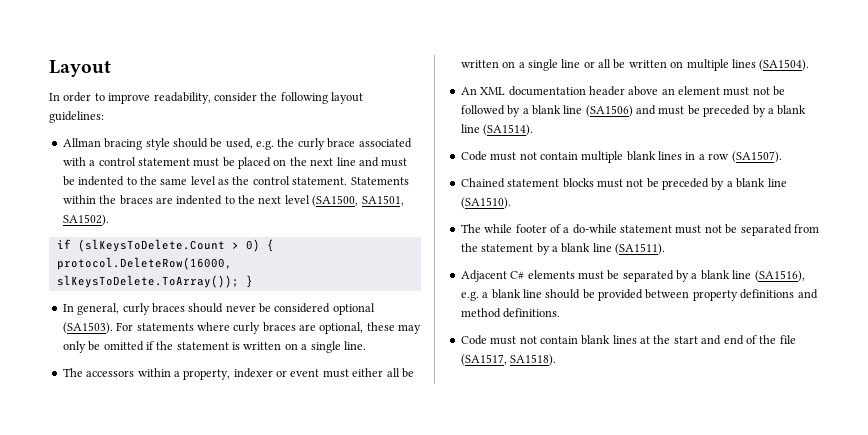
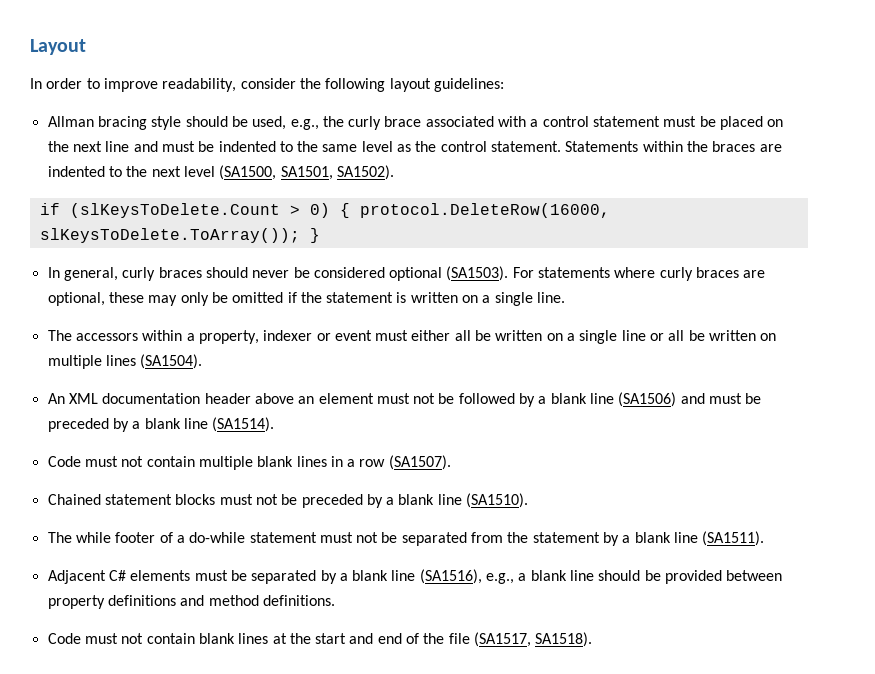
- Allman bracing style should be used, e.g. the curly brace associated with a control statement must be placed on the next line and must be indented to the same level as the control statement.
+ Allman bracing style should be used, e.g., the curly brace associated with a control statement must be placed on the next line and must be indented to the same level as the control statement.
- Adjacent C# elements must be separated by a blank line (SA1516), e.g. a blank line should be provided between property definitions and method definitions.
+ Adjacent C# elements must be separated by a blank line (SA1516), e.g., a blank line should be provided between property definitions and method definitions.

